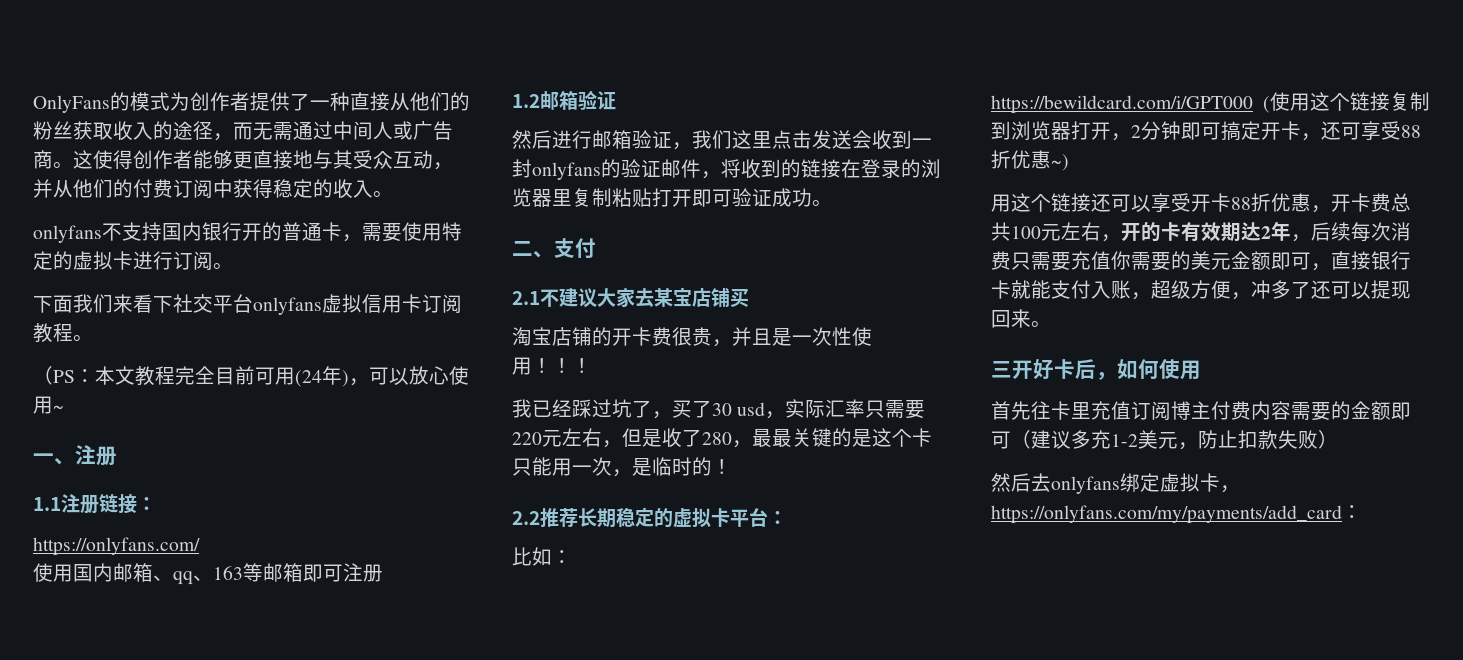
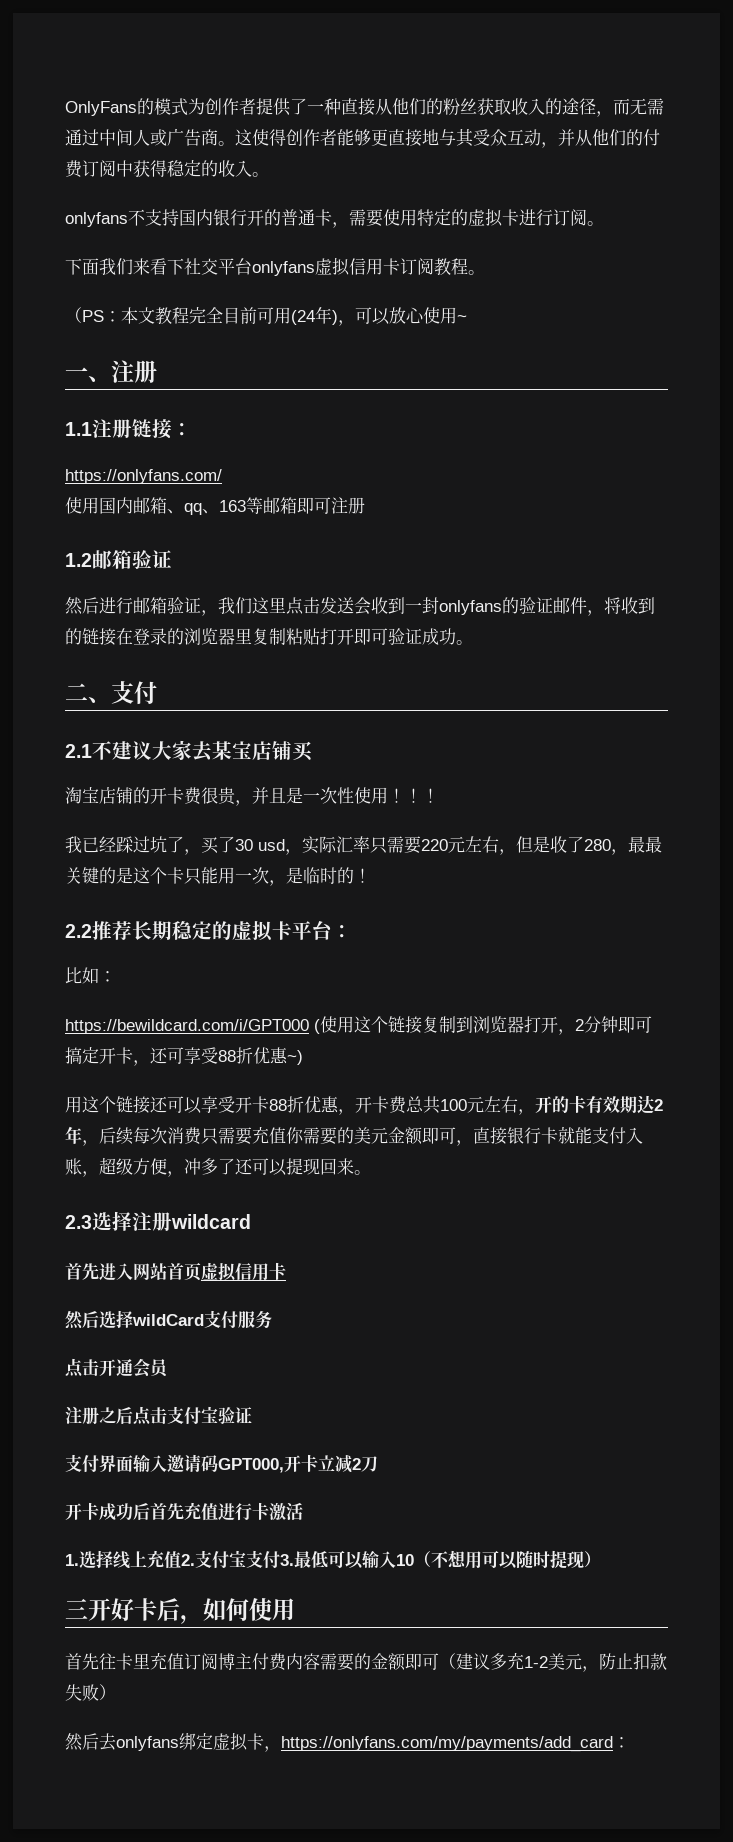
+ 2.3选择注册wildcard
+ 首先进入网站首页虚拟信用卡
+ 然后选择wildCard支付服务
+ 点击开通会员
+ 注册之后点击支付宝验证
+ 支付界面输入邀请码GPT000,开卡立减2刀
+ 开卡成功后首先充值进行卡激活
+ 1.选择线上充值2.支付宝支付3.最低可以输入10（不想用可以随时提现）

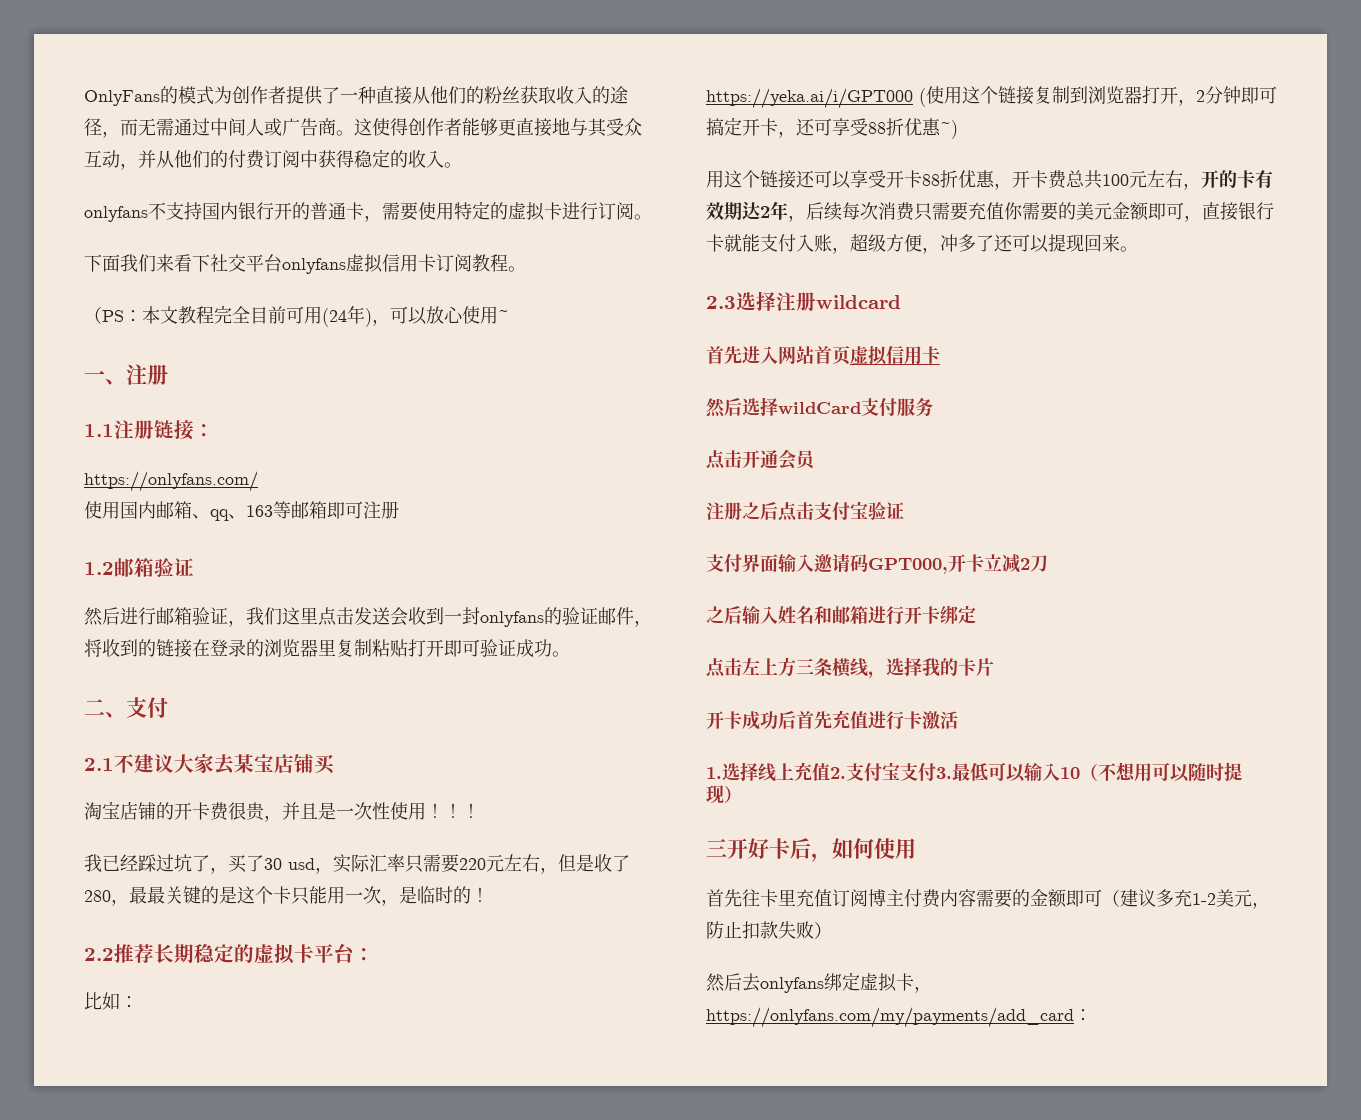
- https://bewildcard.com/i/GPT000 (使用这个链接复制到浏览器打开，2分钟即可搞定开卡，还可享受88折优惠~)
+ https://yeka.ai/i/GPT000 (使用这个链接复制到浏览器打开，2分钟即可搞定开卡，还可享受88折优惠~)
+ 之后输入姓名和邮箱进行开卡绑定
+ 点击左上方三条横线，选择我的卡片

